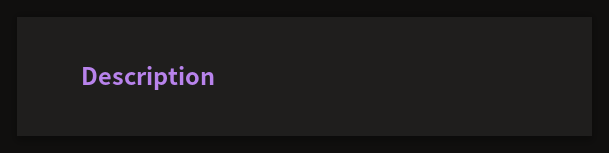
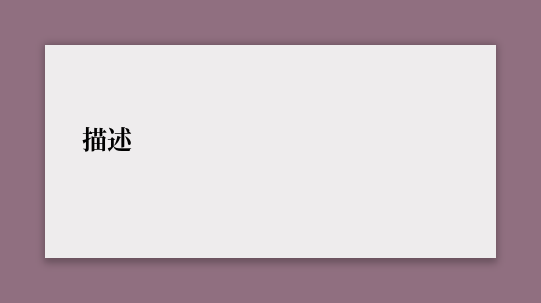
- Description
+ 描述

